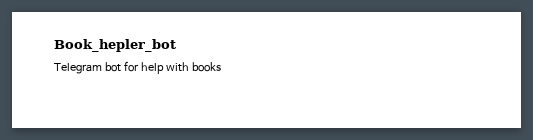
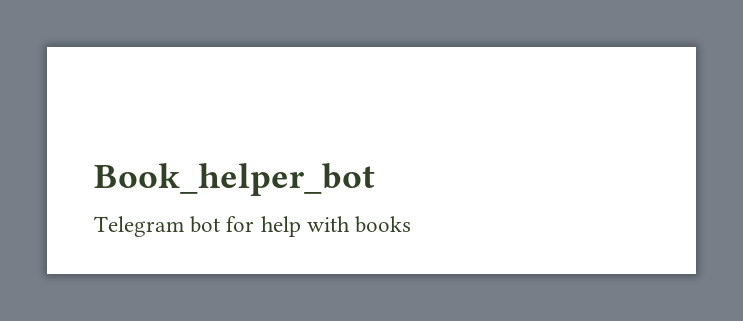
- Book_hepler_bot
+ Book_helper_bot

